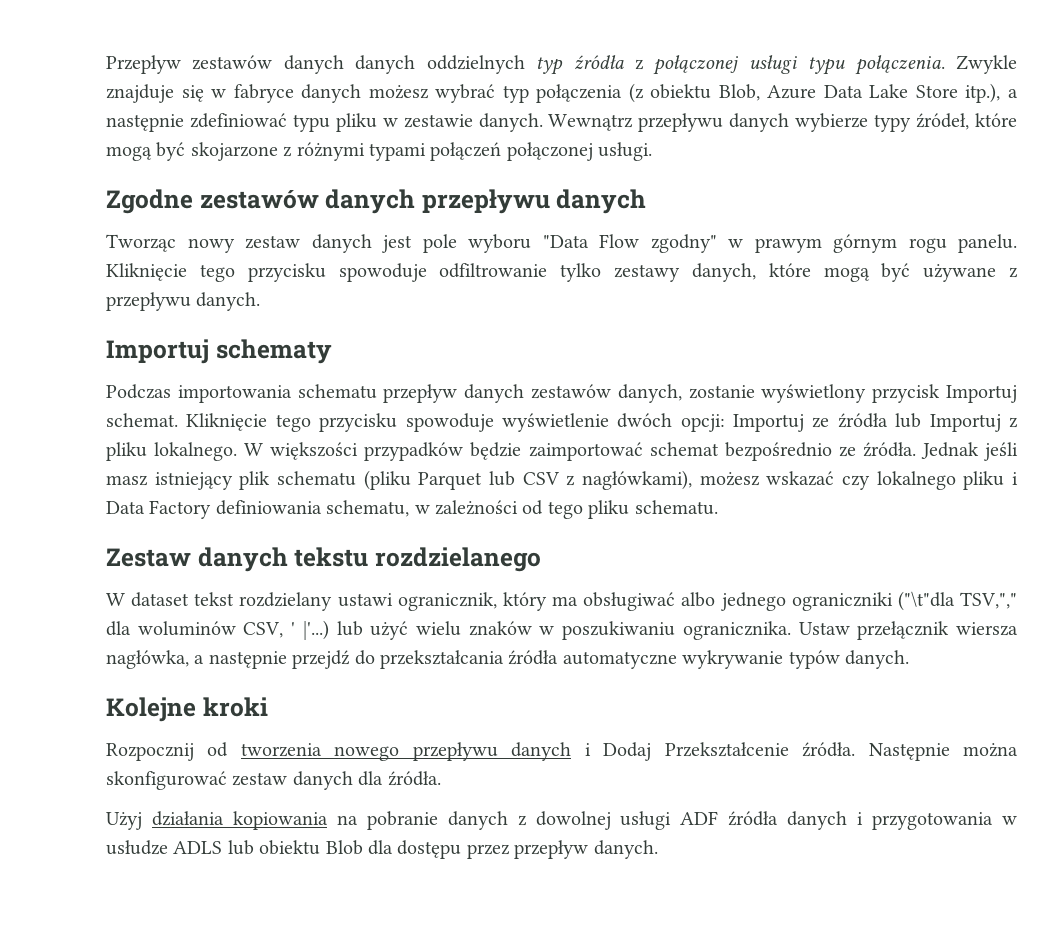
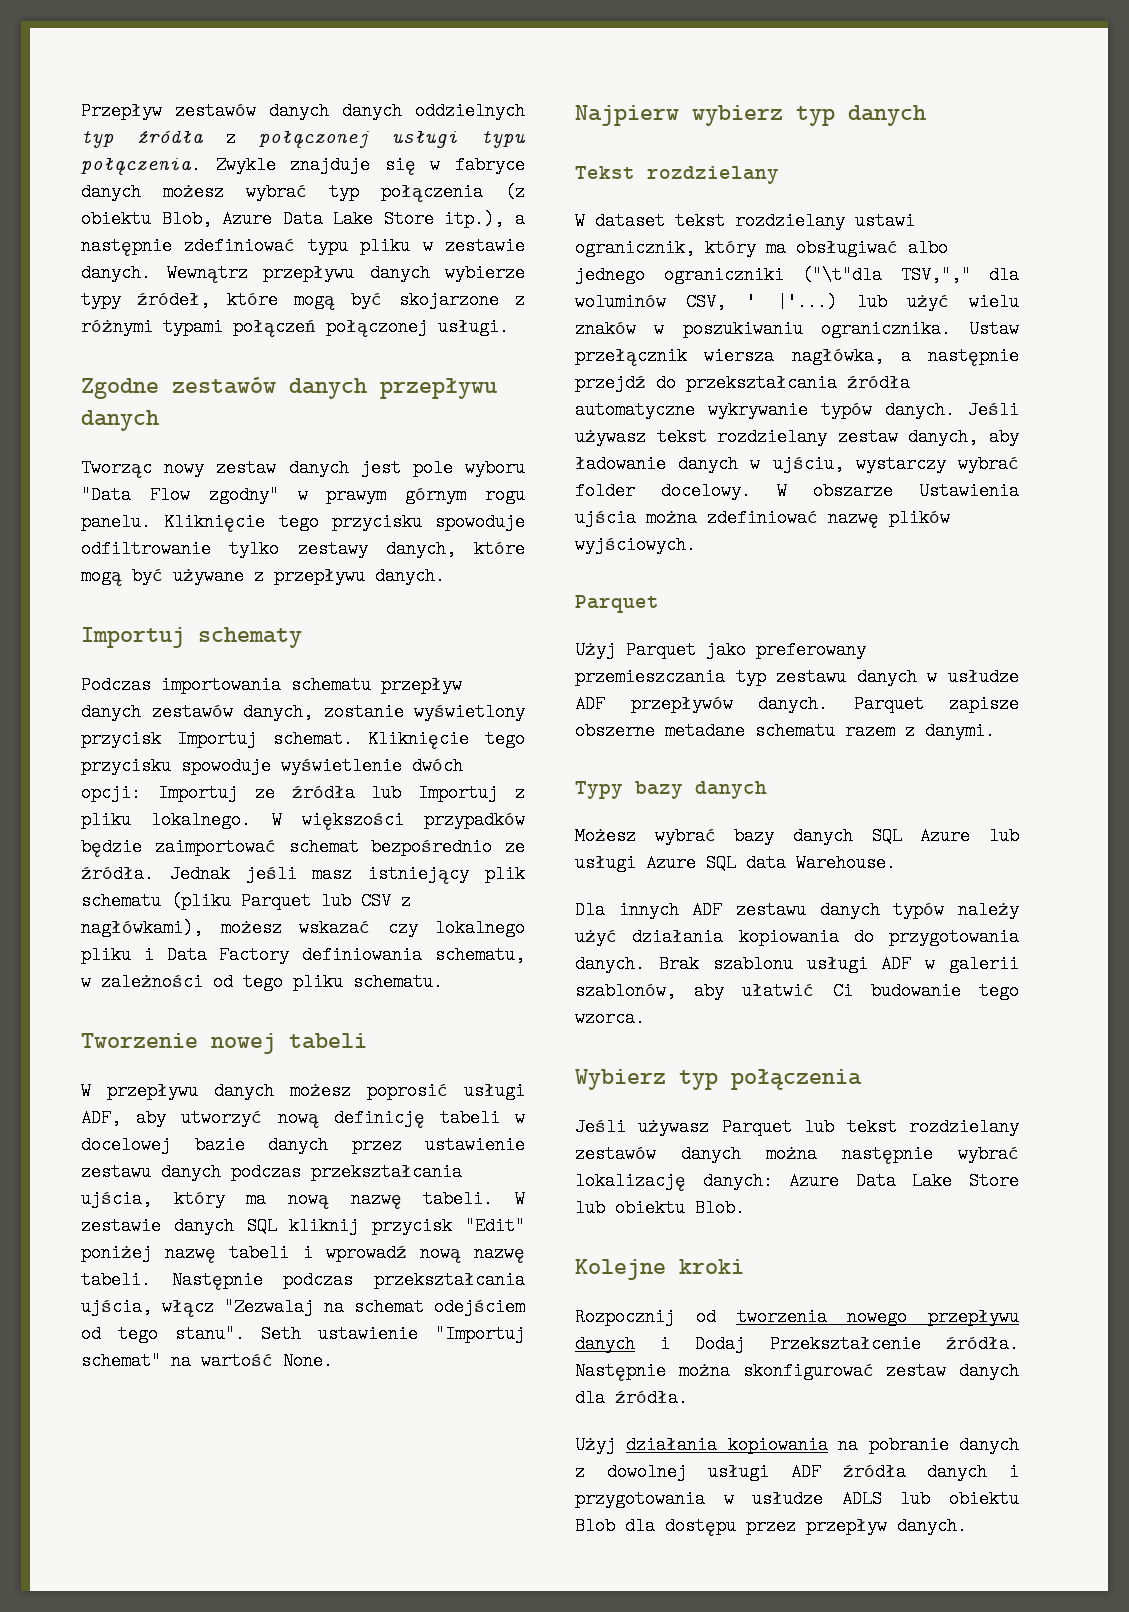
- Zestaw danych tekstu rozdzielanego
+ Tworzenie nowej tabeli
+ W przepływu danych możesz poprosić usługi ADF, aby utworzyć nową definicję tabeli w docelowej bazie danych przez ustawienie zestawu danych podczas przekształcania ujścia, który ma nową nazwę tabeli. W zestawie danych SQL kliknij przycisk "Edit" poniżej nazwę tabeli i wprowadź nową nazwę tabeli. Następnie podczas przekształcania ujścia, włącz "Zezwalaj na schemat odejściem od tego stanu". Seth ustawienie "Importuj schemat" na wartość None.
+ Najpierw wybierz typ danych
+ Tekst rozdzielany
+ Jeśli używasz tekst rozdzielany zestaw danych, aby ładowanie danych w ujściu, wystarczy wybrać folder docelowy. W obszarze Ustawienia ujścia można zdefiniować nazwę plików wyjściowych.
+ Parquet
+ Użyj Parquet jako preferowany przemieszczania typ zestawu danych w usłudze ADF przepływów danych. Parquet zapisze obszerne metadane schematu razem z danymi.
+ Typy bazy danych
+ Możesz wybrać bazy danych SQL Azure lub usługi Azure SQL data Warehouse.
+ Dla innych ADF zestawu danych typów należy użyć działania kopiowania do przygotowania danych. Brak szablonu usługi ADF w galerii szablonów, aby ułatwić Ci budowanie tego wzorca.
+ Wybierz typ połączenia
+ Jeśli używasz Parquet lub tekst rozdzielany zestawów danych można następnie wybrać lokalizację danych: Azure Data Lake Store lub obiektu Blob.

